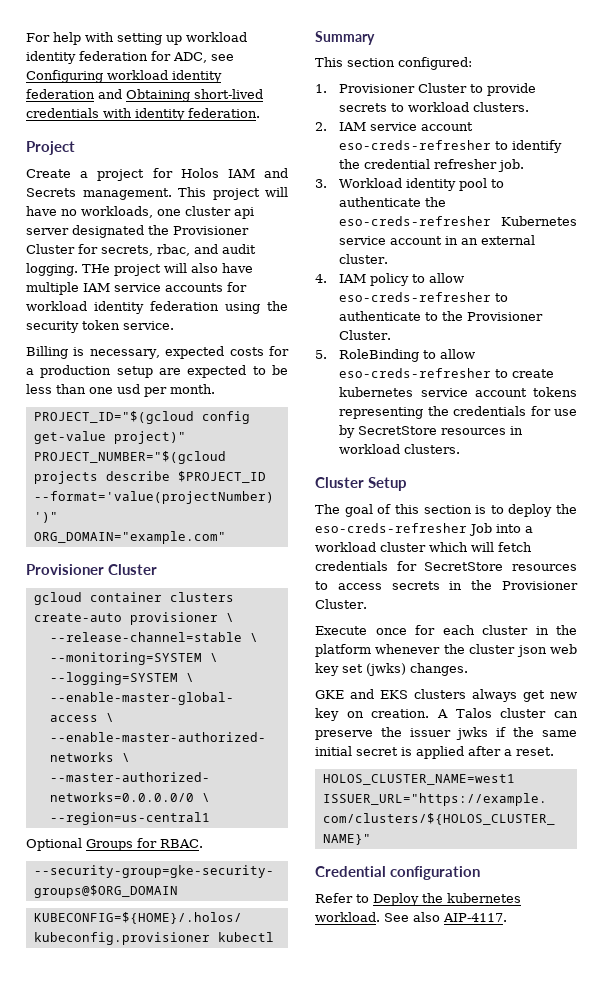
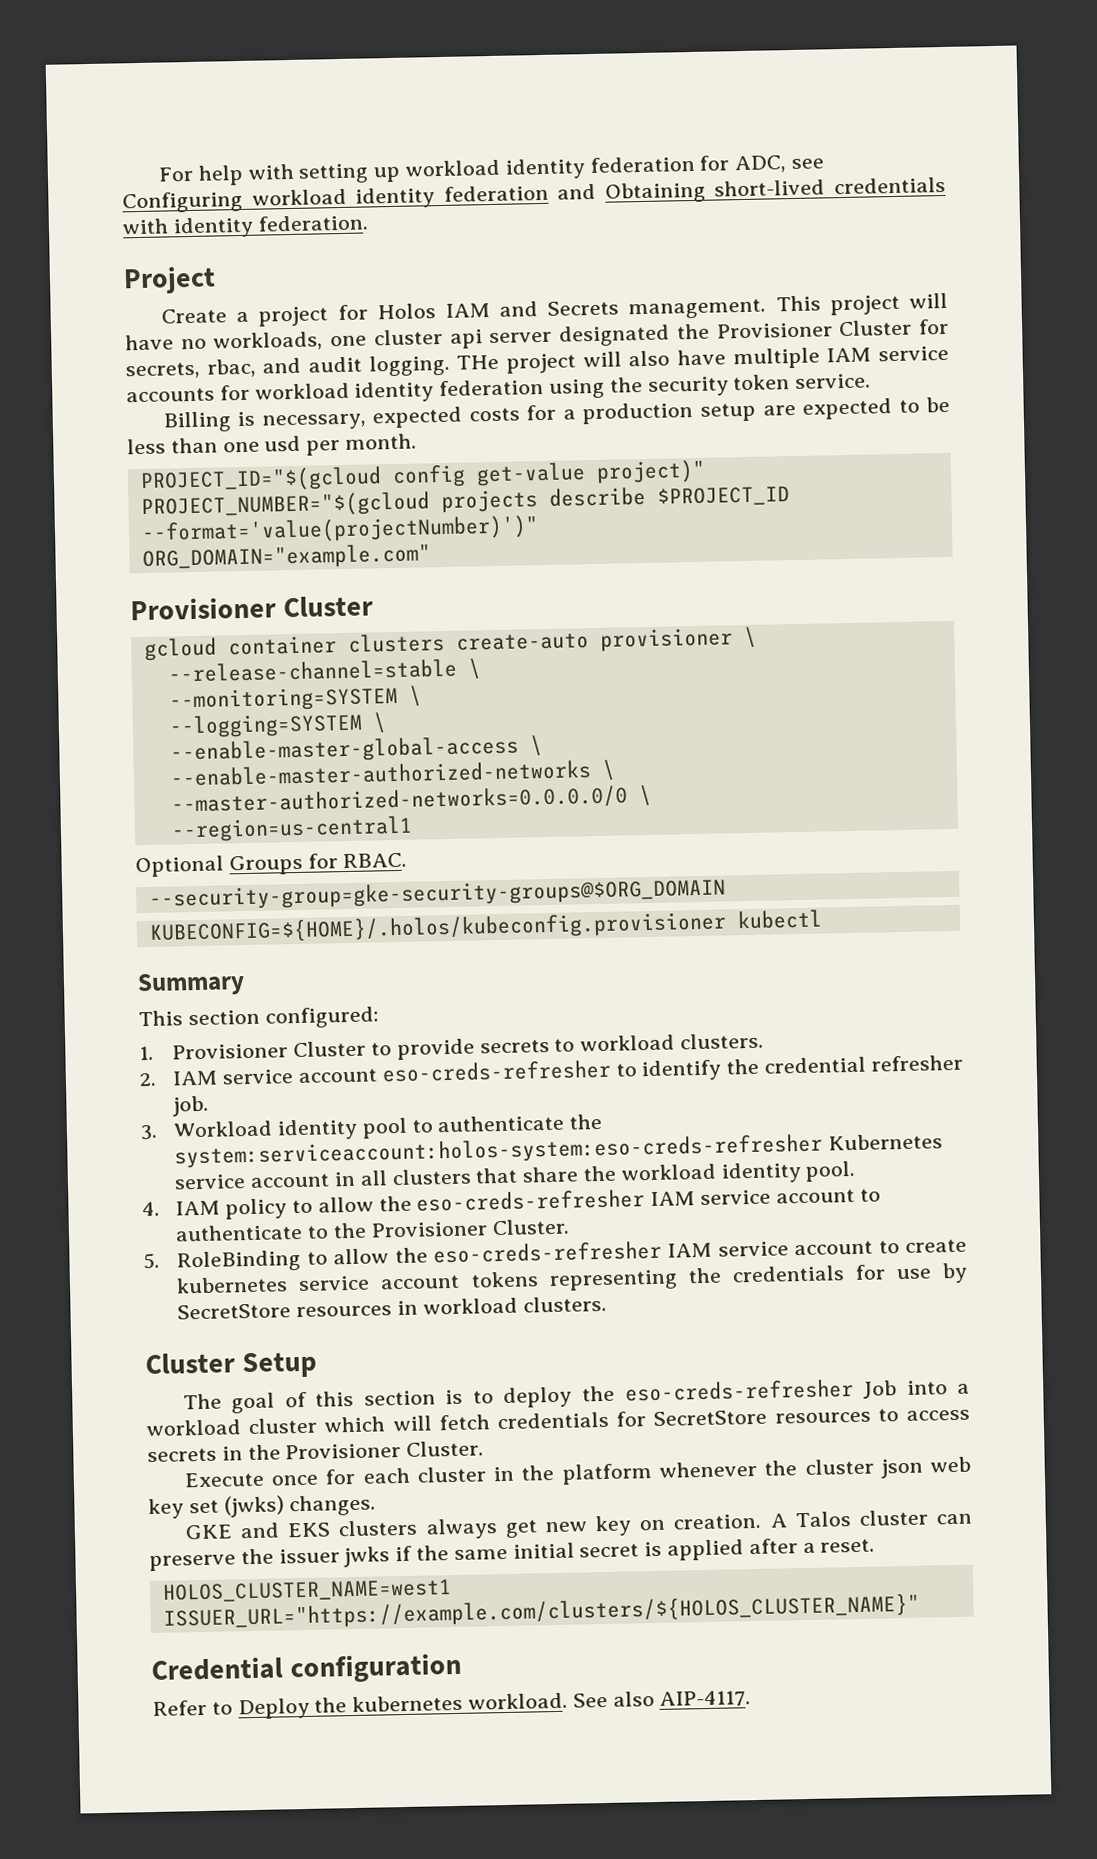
- 3. Workload identity pool to authenticate the eso-creds-refresher Kubernetes service account in an external cluster.
+ 3. Workload identity pool to authenticate the system:serviceaccount:holos-system:eso-creds-refresher Kubernetes service account in all clusters that share the workload identity pool.
- 4. IAM policy to allow eso-creds-refresher to authenticate to the Provisioner Cluster.
+ 4. IAM policy to allow the eso-creds-refresher IAM service account to authenticate to the Provisioner Cluster.
- 5. RoleBinding to allow eso-creds-refresher to create kubernetes service account tokens representing the credentials for use by SecretStore resources in workload clusters.
+ 5. RoleBinding to allow the eso-creds-refresher IAM service account to create kubernetes service account tokens representing the credentials for use by SecretStore resources in workload clusters.

